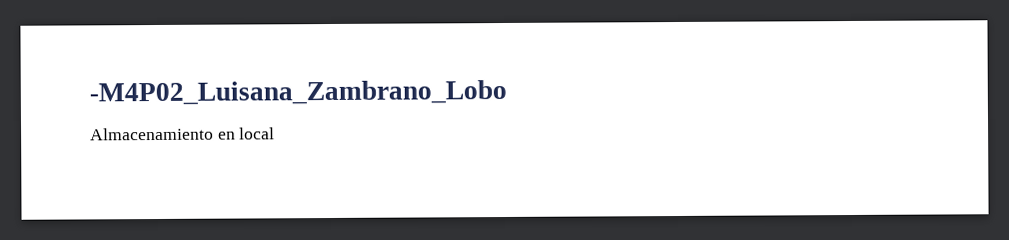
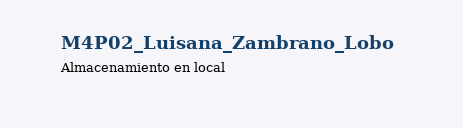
- -M4P02_Luisana_Zambrano_Lobo
+ M4P02_Luisana_Zambrano_Lobo

